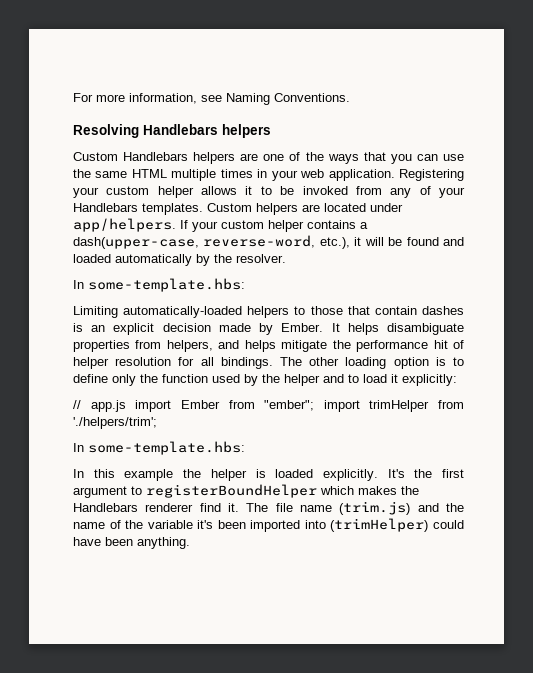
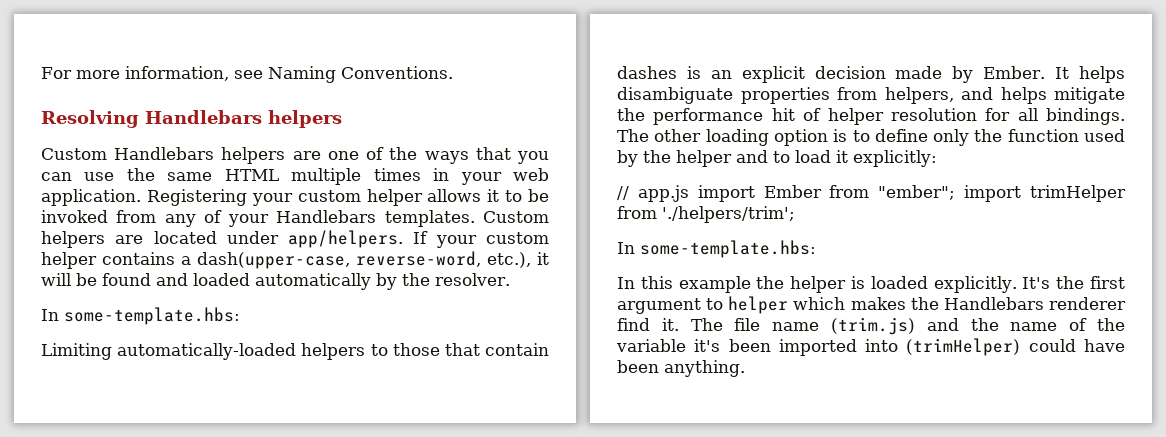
- It's the first argument to registerBoundHelper which makes the Handlebars renderer find it.
+ It's the first argument to helper which makes the Handlebars renderer find it.

